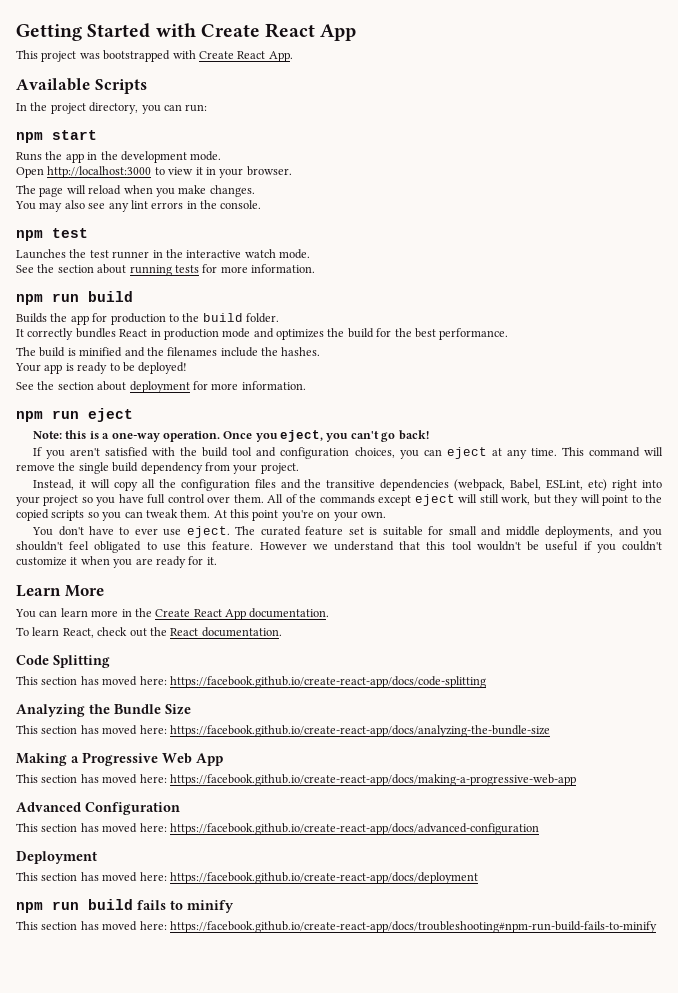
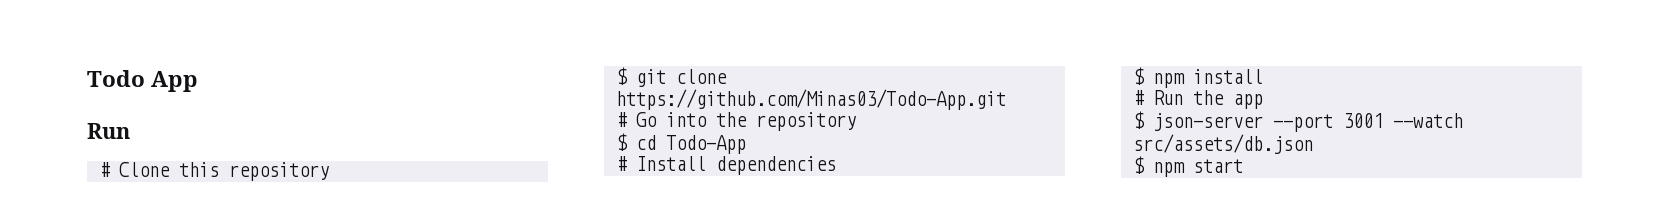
- Getting Started with Create React App
- This project was bootstrapped with Create React App.
- Available Scripts
- In the project directory, you can run:
- npm start
- Runs the app in the development mode.
- Open http://localhost:3000 to view it in your browser.
- The page will reload when you make changes.
- You may also see any lint errors in the console.
- npm test
- Launches the test runner in the interactive watch mode.
- See the section about running tests for more information.
- npm run build
- Builds the app for production to the build folder.
- It correctly bundles React in production mode and optimizes the build for the best performance.
- The build is minified and the filenames include the hashes.
- Your app is ready to be deployed!
- See the section about deployment for more information.
- npm run eject
- Note: this is a one-way operation. Once you eject, you can't go back!
- If you aren't satisfied with the build tool and configuration choices, you can eject at any time. This command will remove the single build dependency from your project.
- Instead, it will copy all the configuration files and the transitive dependencies (webpack, Babel, ESLint, etc) right into your project so you have full control over them. All of the commands except eject will still work, but they will point to the copied scripts so you can tweak them. At this point you're on your own.
- You don't have to ever use eject. The curated feature set is suitable for small and middle deployments, and you shouldn't feel obligated to use this feature. However we understand that this tool wouldn't be useful if you couldn't customize it when you are ready for it.
- Learn More
- You can learn more in the Create React App documentation.
- To learn React, check out the React documentation.
- Code Splitting
- This section has moved here: https://facebook.github.io/create-react-app/docs/code-splitting
- Analyzing the Bundle Size
- This section has moved here: https://facebook.github.io/create-react-app/docs/analyzing-the-bundle-size
- Making a Progressive Web App
- This section has moved here: https://facebook.github.io/create-react-app/docs/making-a-progressive-web-app
- Advanced Configuration
- This section has moved here: https://facebook.github.io/create-react-app/docs/advanced-configuration
- Deployment
- This section has moved here: https://facebook.github.io/create-react-app/docs/deployment
- npm run build fails to minify
- This section has moved here: https://facebook.github.io/create-react-app/docs/troubleshooting#npm-run-build-fails-to-minify
+ Todo App
+ Run
+ # Clone this repository
+ $ git clone https://github.com/Minas03/Todo-App.git
+ # Go into the repository
+ $ cd Todo-App
+ # Install dependencies
+ $ npm install
+ # Run the app
+ $ json-server --port 3001 --watch src/assets/db.json
+ $ npm start

